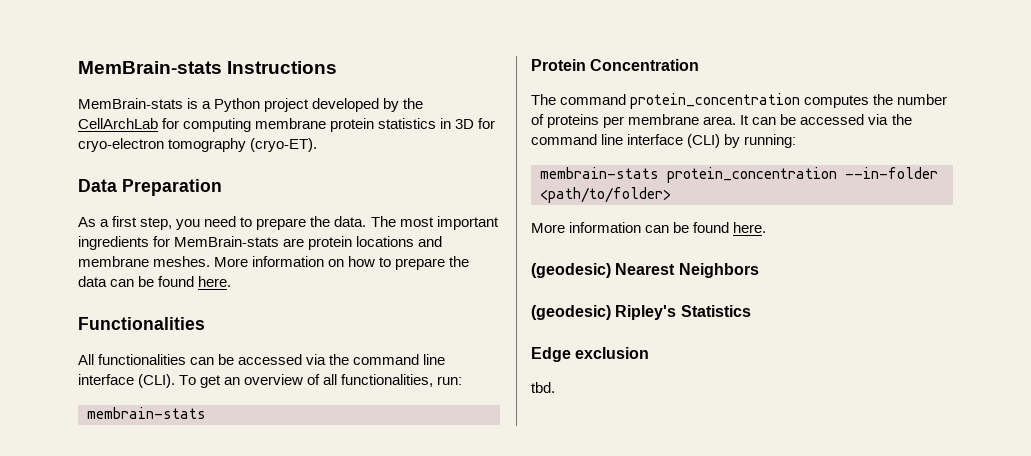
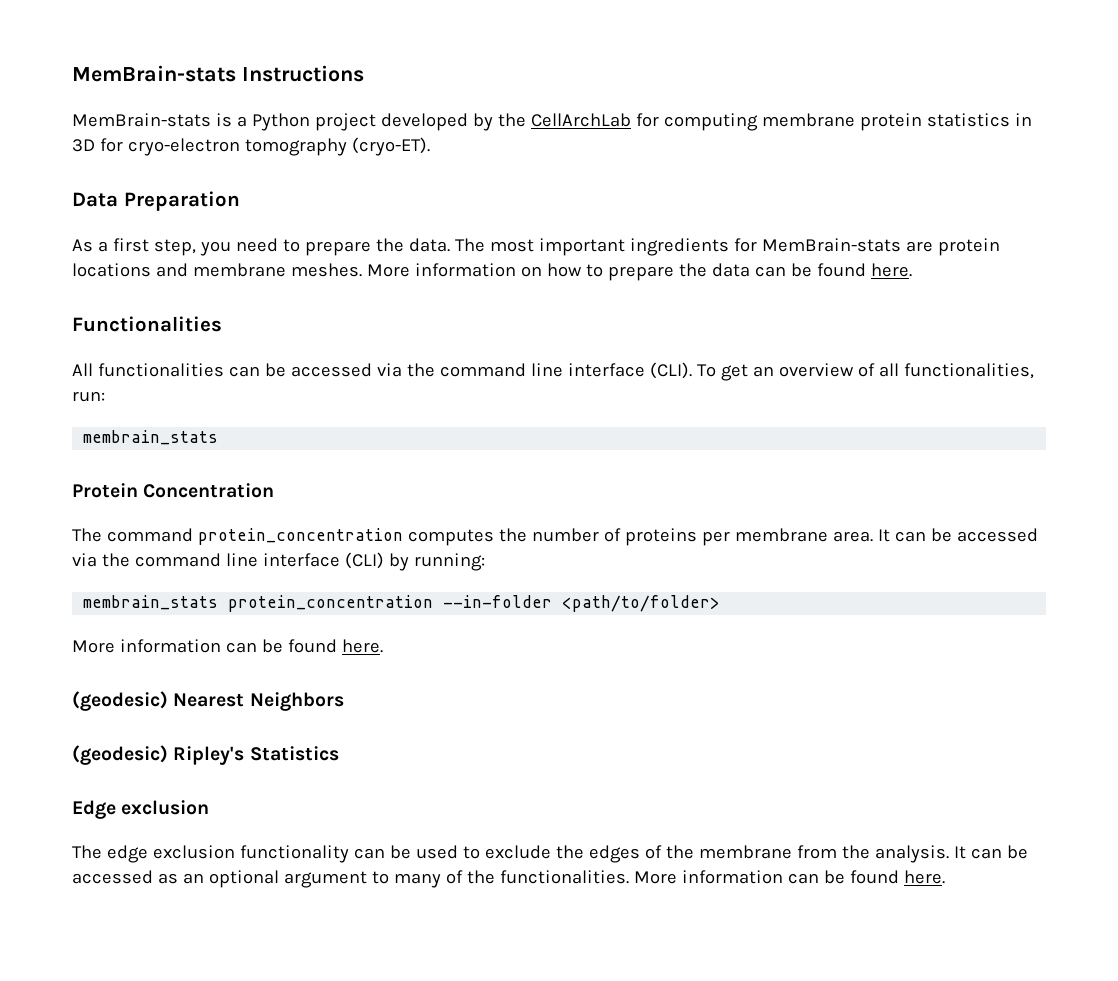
  To get an overview of all functionalities, run:
- membrain-stats
+ membrain_stats
- membrain-stats protein_concentration --in-folder <path/to/folder>
+ membrain_stats protein_concentration --in-folder <path/to/folder>
- tbd.
+ The edge exclusion functionality can be used to exclude the edges of the membrane from the analysis. It can be accessed as an optional argument to many of the functionalities. More information can be found here.

